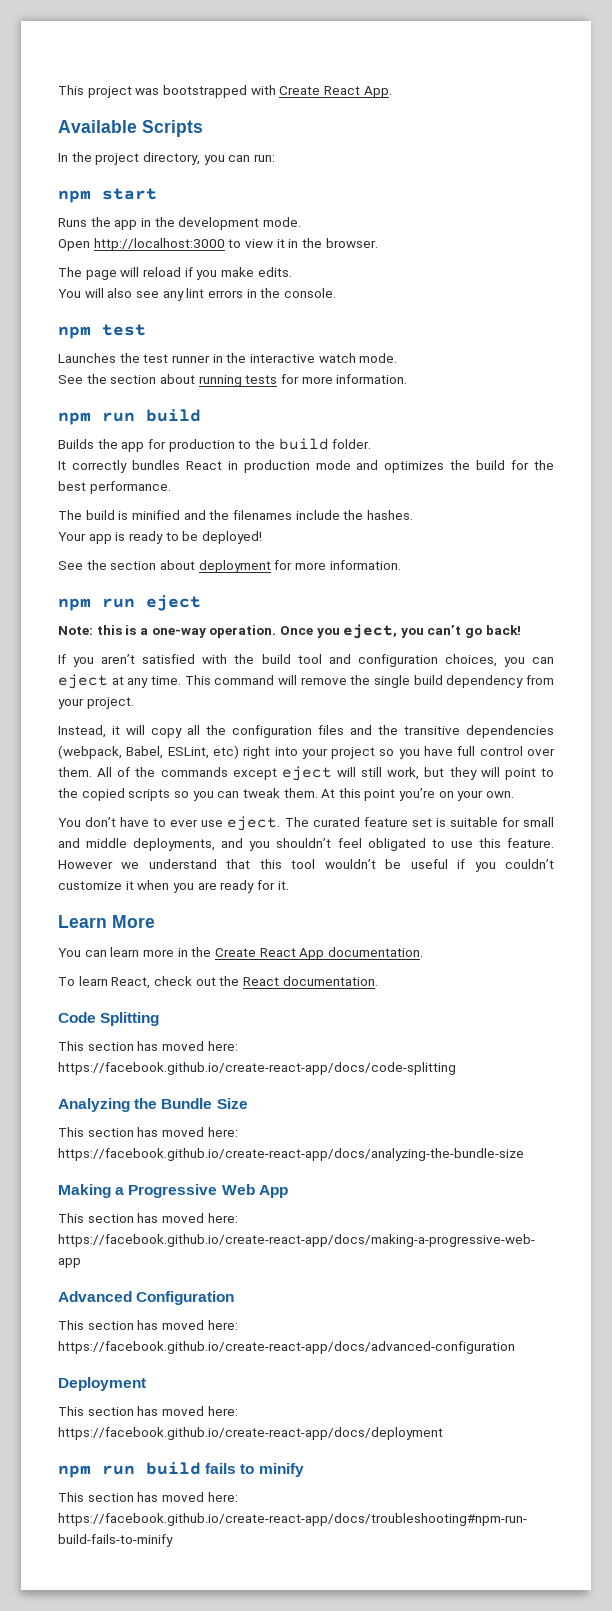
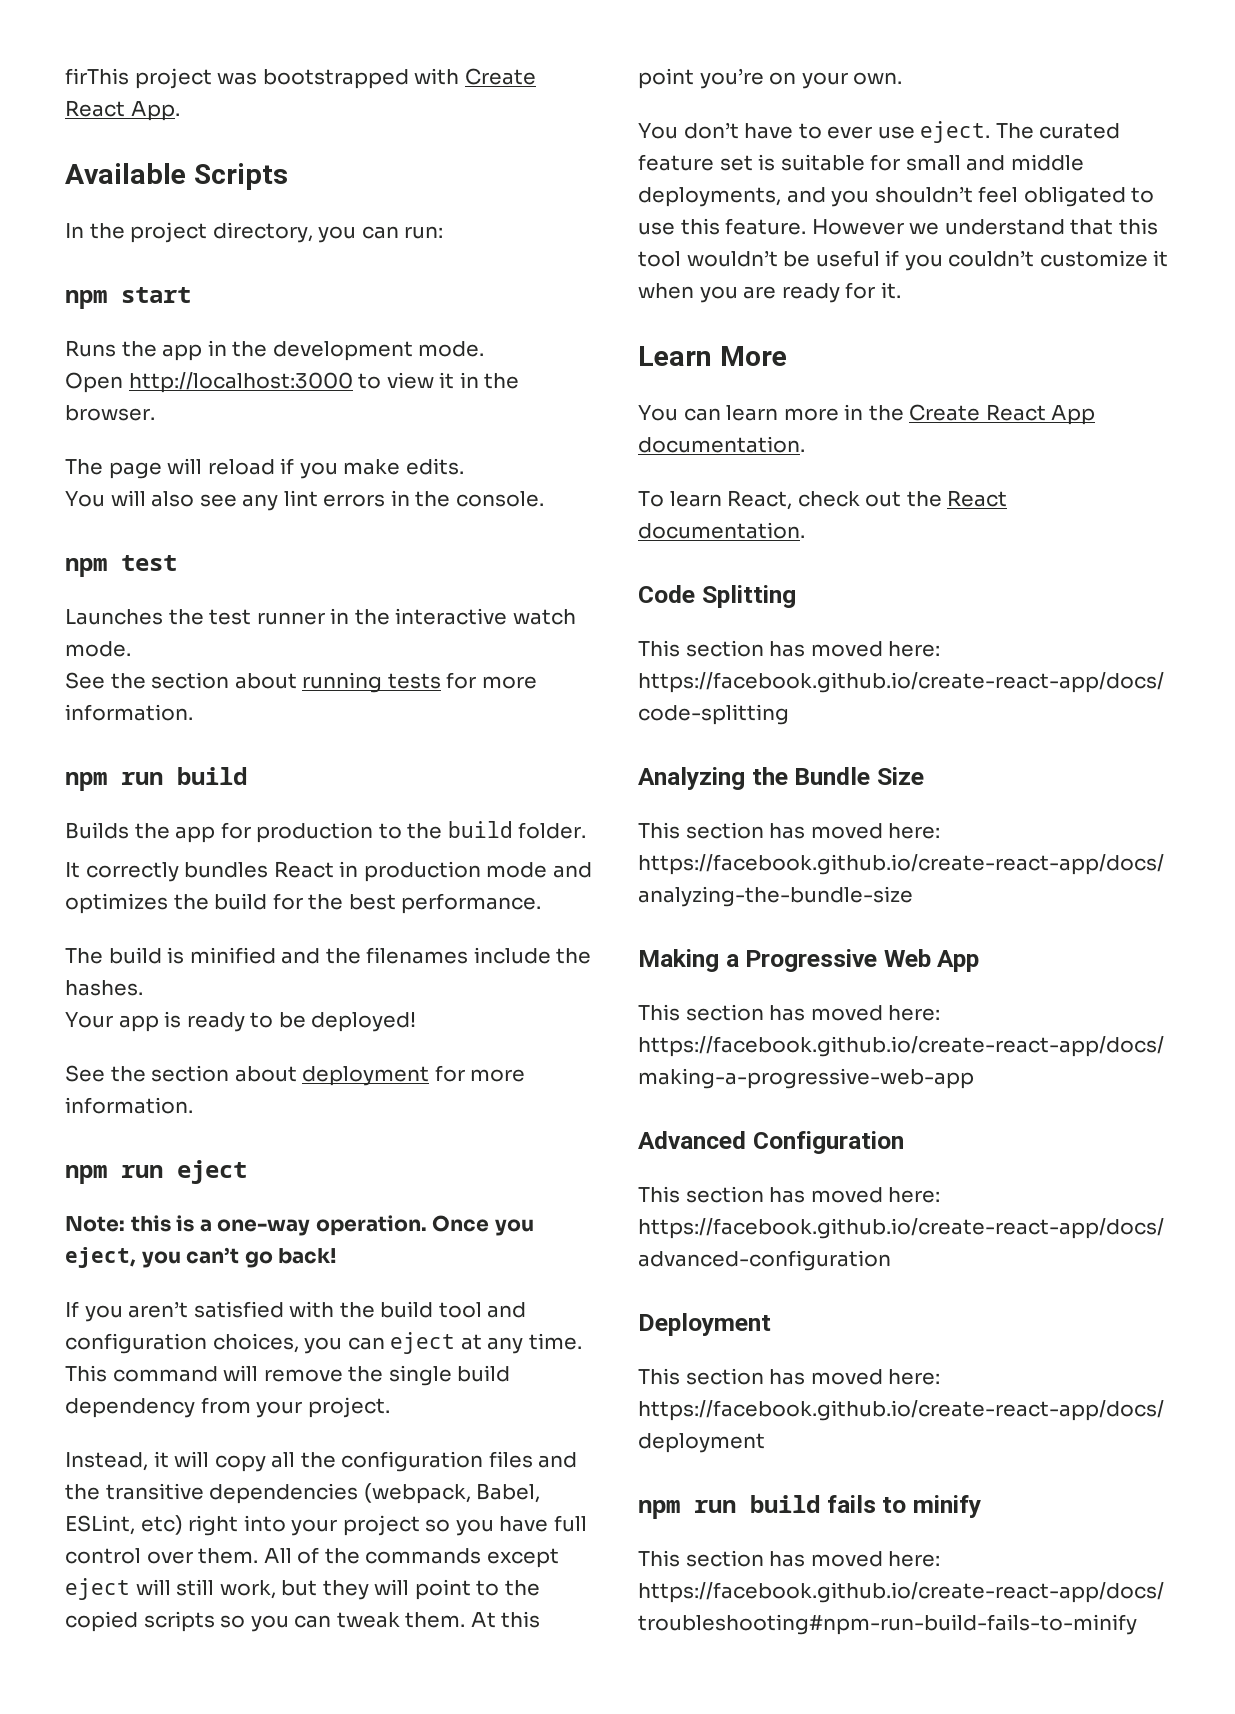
- This project was bootstrapped with Create React App.
+ firThis project was bootstrapped with Create React App.

